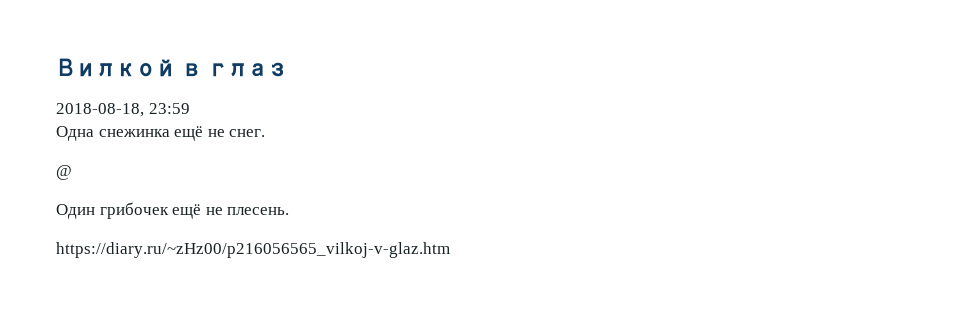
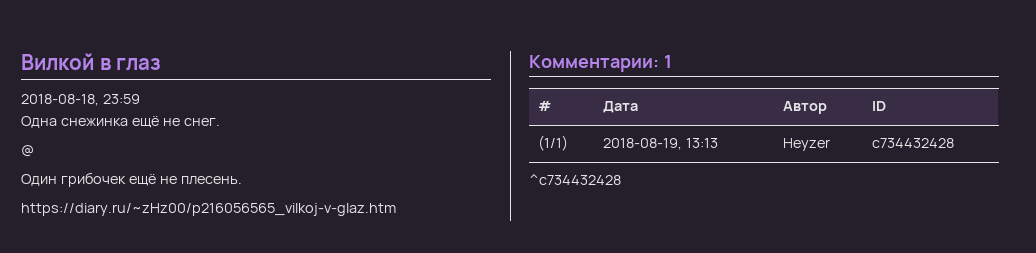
+ Комментарии: 1
+ # | Дата | Автор | ID
+ (1/1) | 2018-08-19, 13:13 | Heyzer | c734432428
+ ^c734432428

